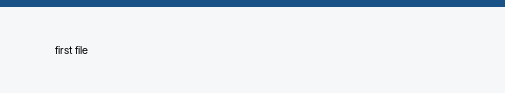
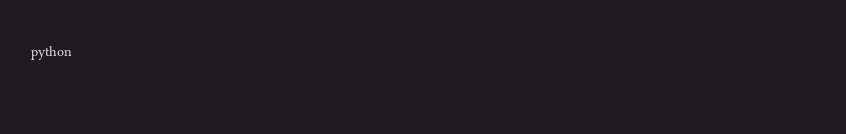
- first file
+ python

